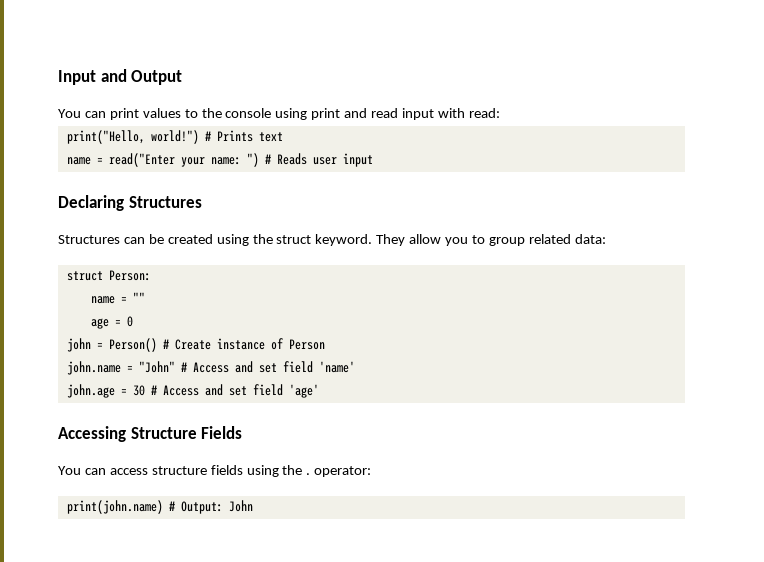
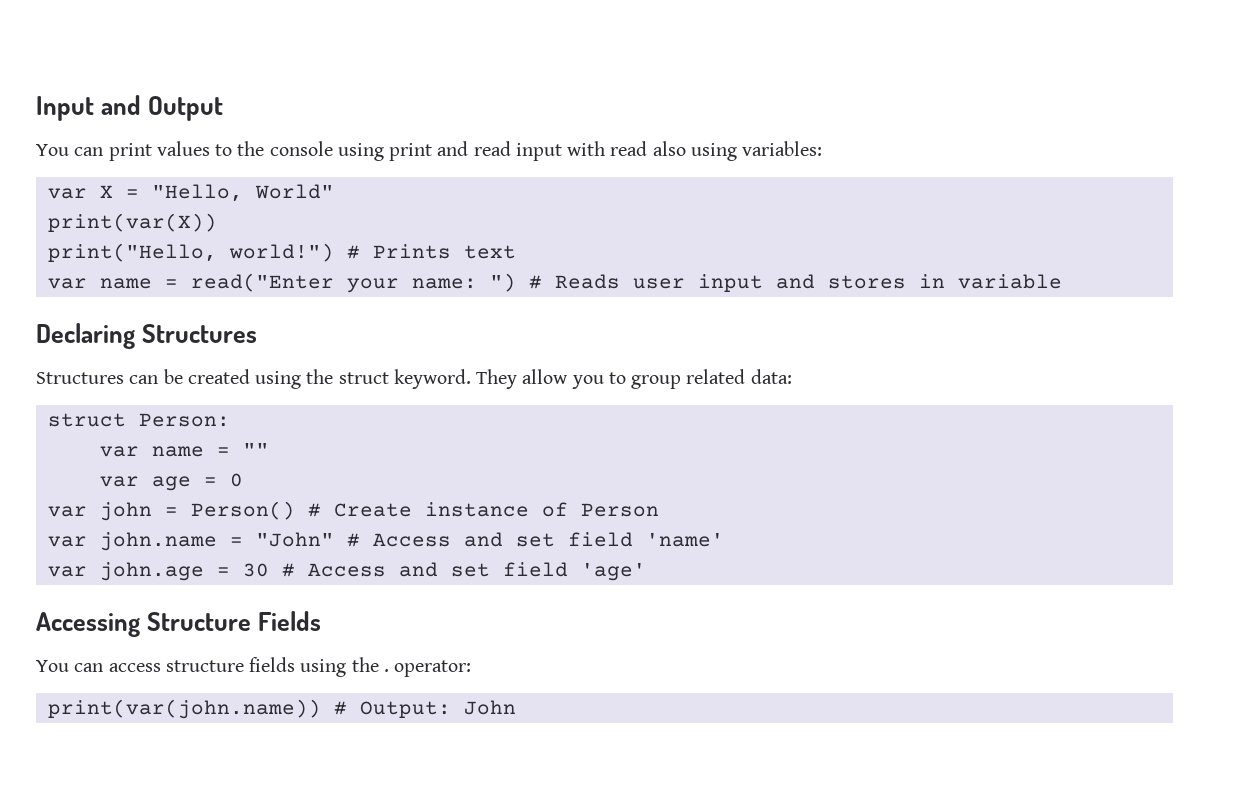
- You can print values to the console using print and read input with read:
+ You can print values to the console using print and read input with read also using variables:
+ var X = "Hello, World"
+ print(var(X))
- name = read("Enter your name: ") # Reads user input
+ var name = read("Enter your name: ") # Reads user input and stores in variable
- name = ""
+ var name = ""
- age = 0
+ var age = 0
- john = Person() # Create instance of Person
+ var john = Person() # Create instance of Person
- john.name = "John" # Access and set field 'name'
+ var john.name = "John" # Access and set field 'name'
- john.age = 30 # Access and set field 'age'
+ var john.age = 30 # Access and set field 'age'
- print(john.name) # Output: John
+ print(var(john.name)) # Output: John

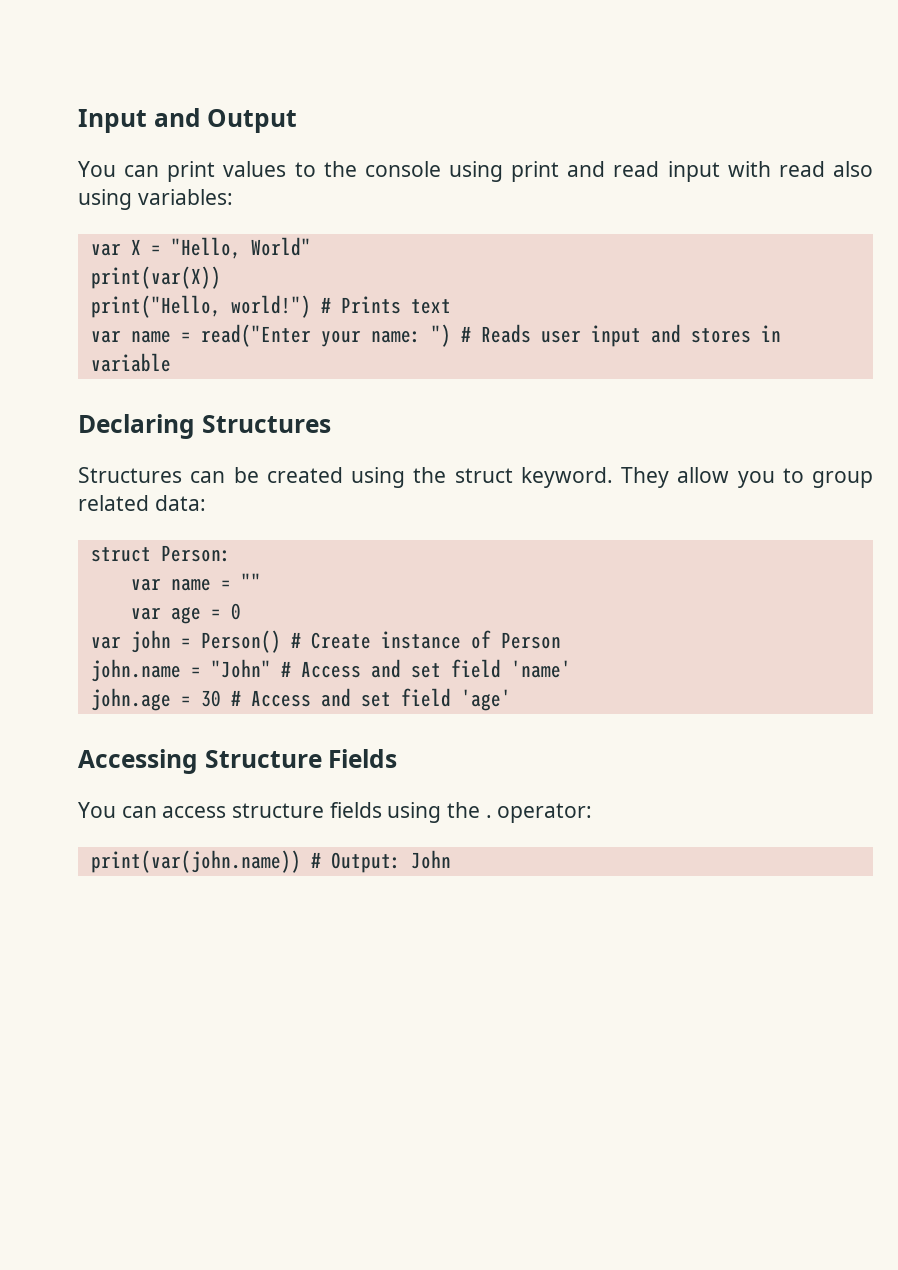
- var john.name = "John" # Access and set field 'name'
+ john.name = "John" # Access and set field 'name'
- var john.age = 30 # Access and set field 'age'
+ john.age = 30 # Access and set field 'age'

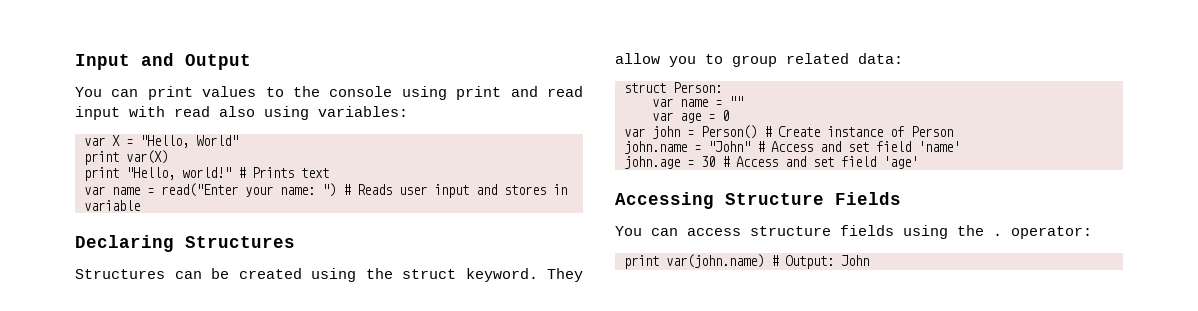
- print(var(X))
- print("Hello, world!")
+ print var(X)
+ print "Hello, world!"
- print(var(john.name)) # Output: John
+ print var(john.name) # Output: John

